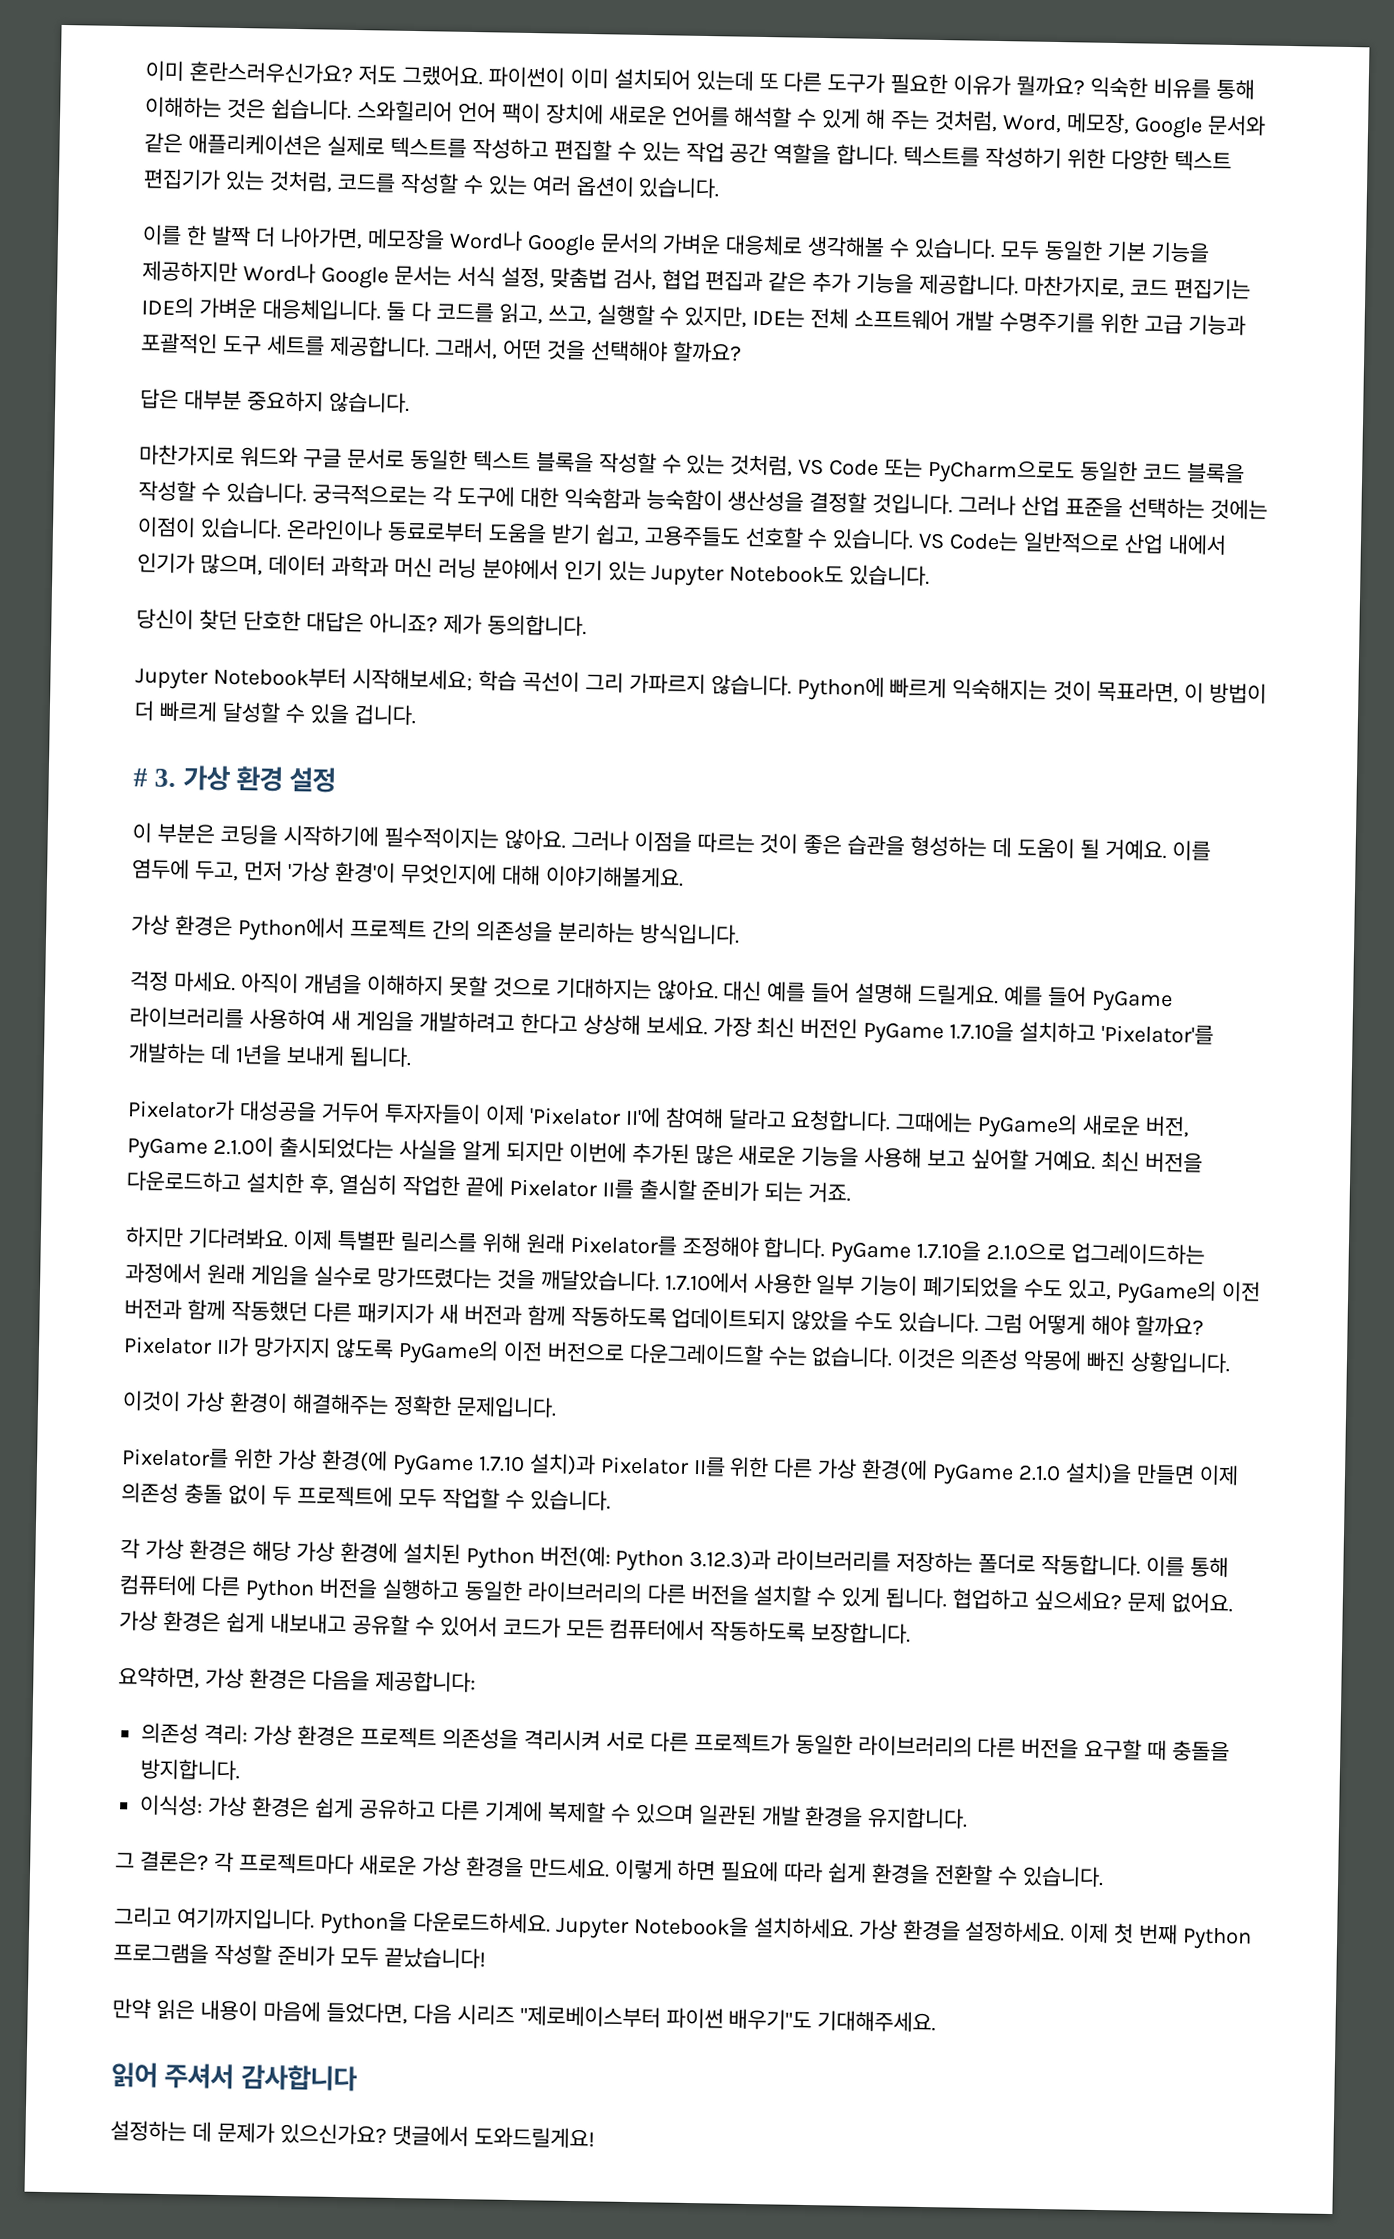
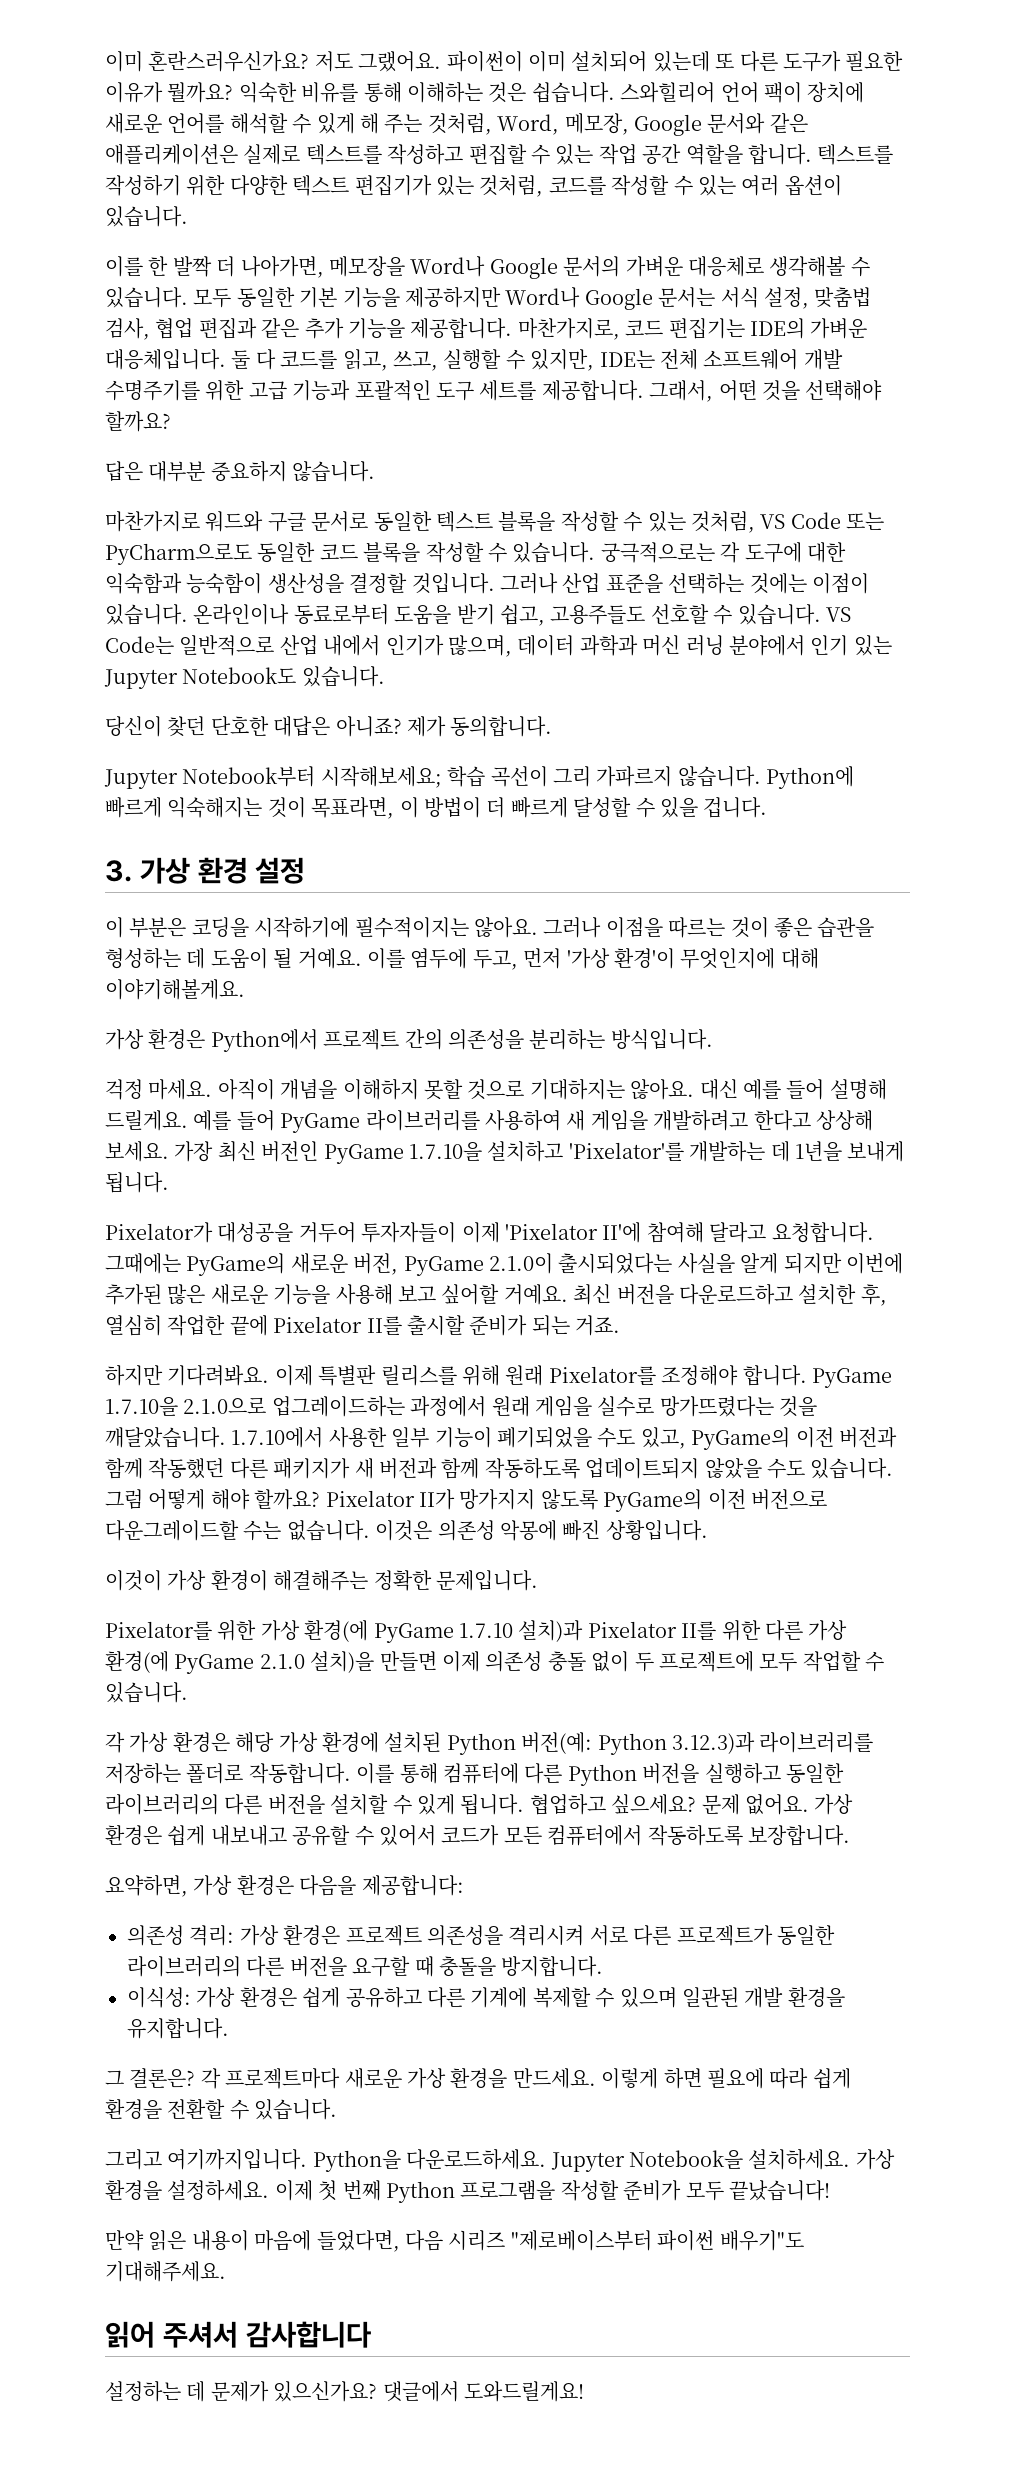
- # 3. 가상 환경 설정
+ 3. 가상 환경 설정

